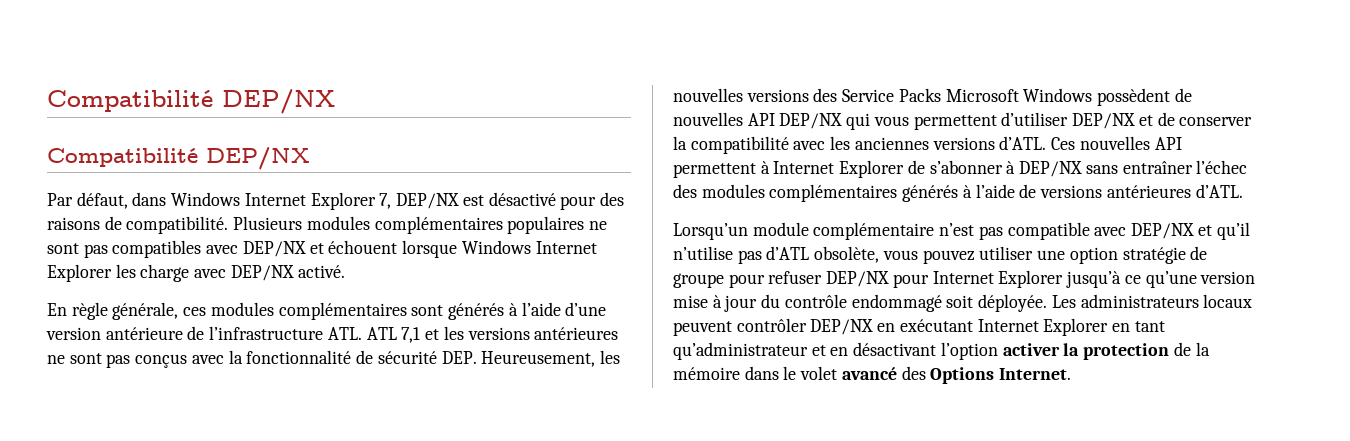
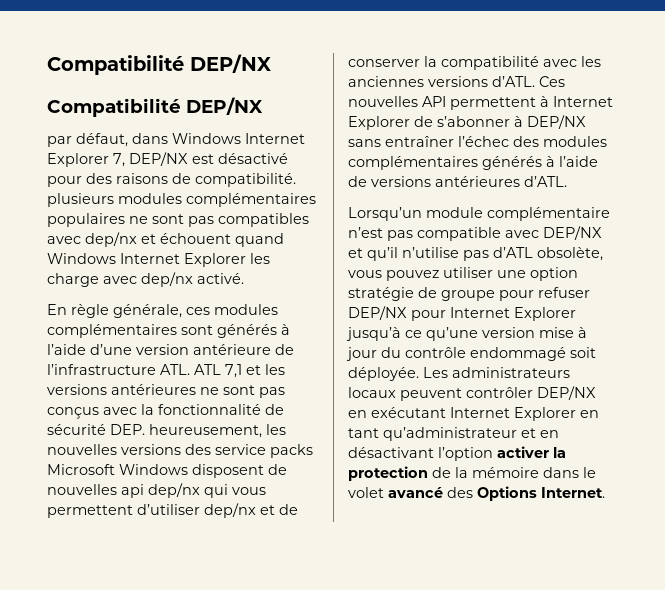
- Par défaut, dans Windows Internet Explorer 7, DEP/NX est désactivé pour des raisons de compatibilité. Plusieurs modules complémentaires populaires ne sont pas compatibles avec DEP/NX et échouent lorsque Windows Internet Explorer les charge avec DEP/NX activé.
+ par défaut, dans Windows Internet Explorer 7, DEP/NX est désactivé pour des raisons de compatibilité. plusieurs modules complémentaires populaires ne sont pas compatibles avec dep/nx et échouent quand Windows Internet Explorer les charge avec dep/nx activé.
- En règle générale, ces modules complémentaires sont générés à l’aide d’une version antérieure de l’infrastructure ATL. ATL 7,1 et les versions antérieures ne sont pas conçus avec la fonctionnalité de sécurité DEP. Heureusement, les nouvelles versions des Service Packs Microsoft Windows possèdent de nouvelles API DEP/NX qui vous permettent d’utiliser DEP/NX et de conserver la compatibilité avec les anciennes versions d’ATL.
+ En règle générale, ces modules complémentaires sont générés à l’aide d’une version antérieure de l’infrastructure ATL. ATL 7,1 et les versions antérieures ne sont pas conçus avec la fonctionnalité de sécurité DEP. heureusement, les nouvelles versions des service packs Microsoft Windows disposent de nouvelles api dep/nx qui vous permettent d’utiliser dep/nx et de conserver la compatibilité avec les anciennes versions d’ATL.

